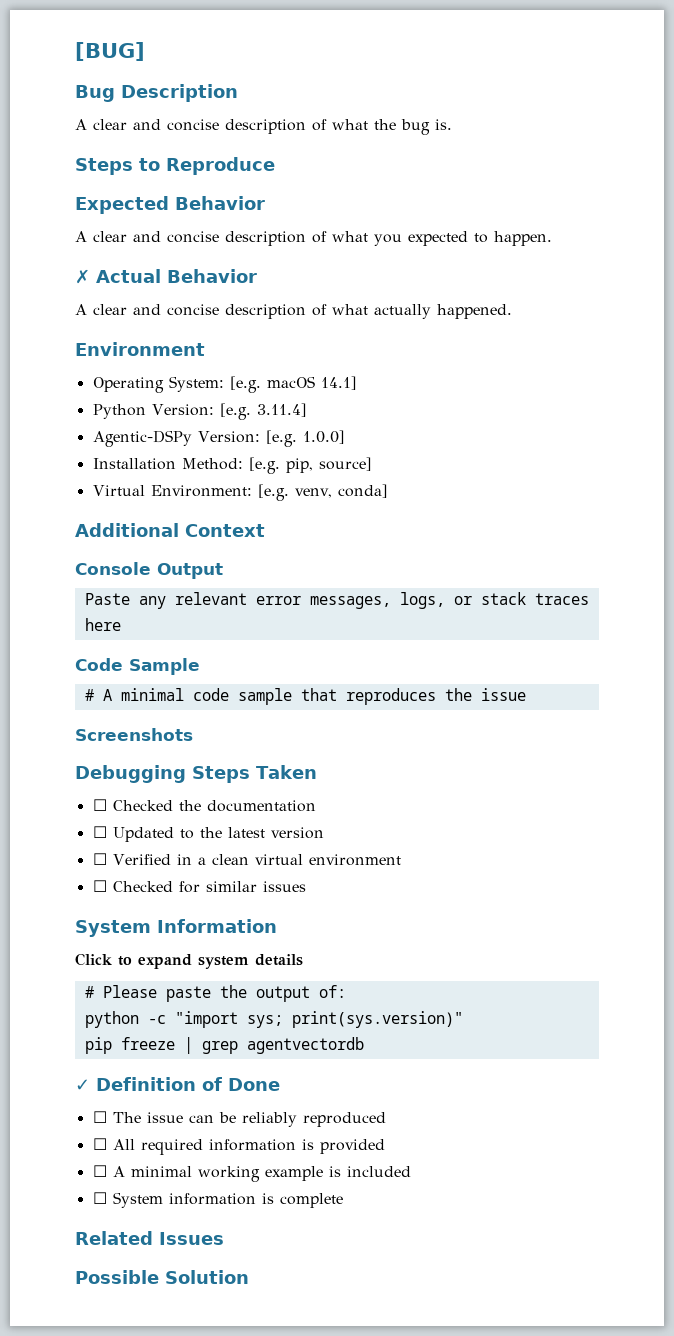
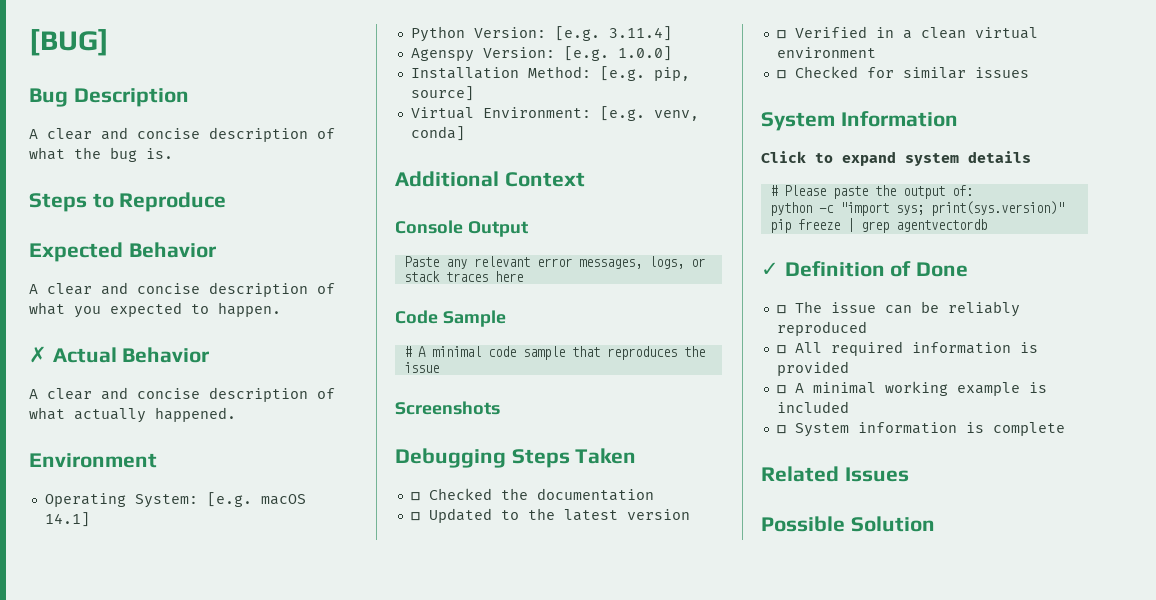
- Agentic-DSPy Version: [e.g. 1.0.0]
+ Agenspy Version: [e.g. 1.0.0]

